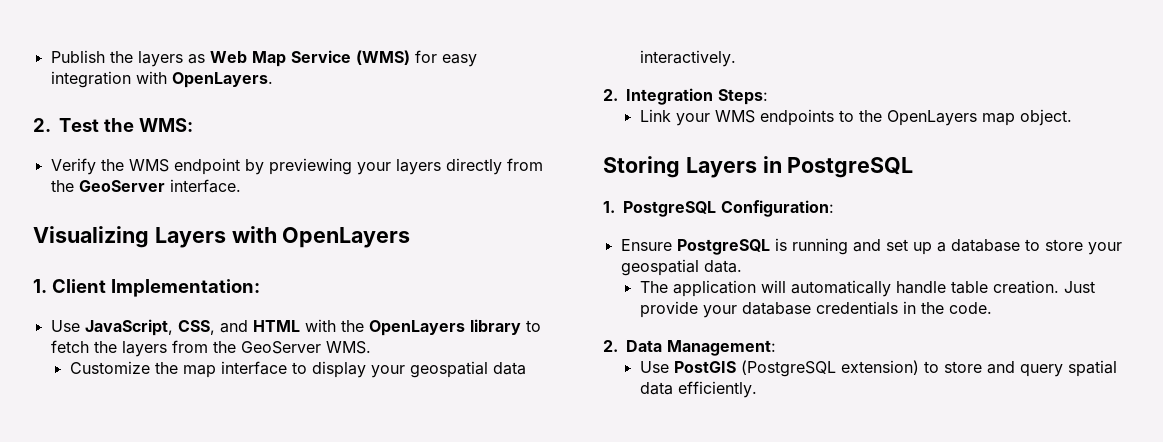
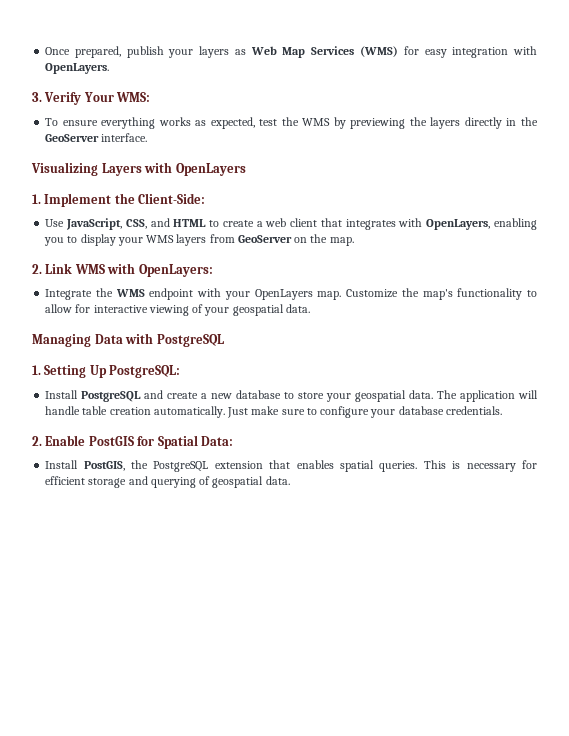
- Publish the layers as Web Map Service (WMS) for easy integration with OpenLayers.
+ Once prepared, publish your layers as Web Map Services (WMS) for easy integration with OpenLayers.
- 2. Test the WMS:
- Verify the WMS endpoint by previewing your layers directly from the GeoServer interface.
+ 3. Verify Your WMS:
+ To ensure everything works as expected, test the WMS by previewing the layers directly in the GeoServer interface.
- 1. Client Implementation:
+ 1. Implement the Client-Side:
- Use JavaScript, CSS, and HTML with the OpenLayers library to fetch the layers from the GeoServer WMS.
- Customize the map interface to display your geospatial data interactively.
- 2. Integration Steps:
- Link your WMS endpoints to the OpenLayers map object.
- Storing Layers in PostgreSQL
- 1. PostgreSQL Configuration:
- Ensure PostgreSQL is running and set up a database to store your geospatial data.
- The application will automatically handle table creation. Just provide your database credentials in the code.
- 2. Data Management:
- Use PostGIS (PostgreSQL extension) to store and query spatial data efficiently.
+ Use JavaScript, CSS, and HTML to create a web client that integrates with OpenLayers, enabling you to display your WMS layers from GeoServer on the map.
+ 2. Link WMS with OpenLayers:
+ Integrate the WMS endpoint with your OpenLayers map. Customize the map's functionality to allow for interactive viewing of your geospatial data.
+ Managing Data with PostgreSQL
+ 1. Setting Up PostgreSQL:
+ Install PostgreSQL and create a new database to store your geospatial data. The application will handle table creation automatically. Just make sure to configure your database credentials.
+ 2. Enable PostGIS for Spatial Data:
+ Install PostGIS, the PostgreSQL extension that enables spatial queries. This is necessary for efficient storage and querying of geospatial data.

